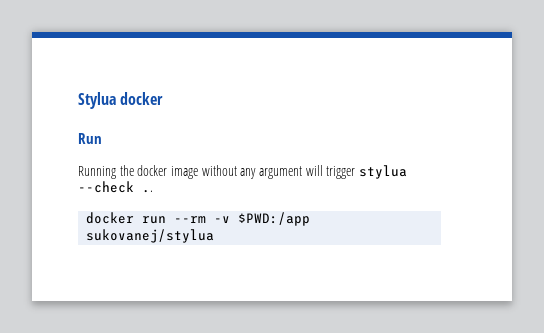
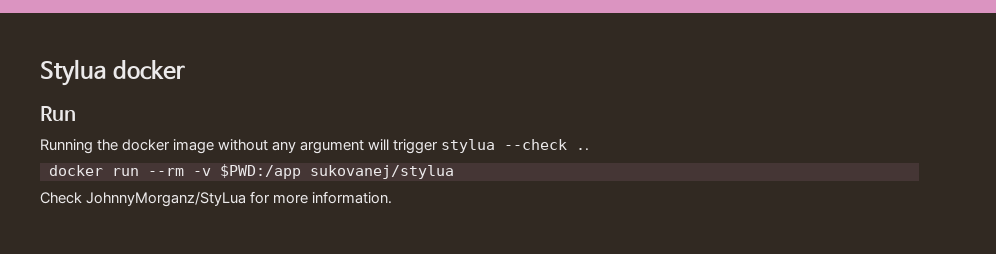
+ Check JohnnyMorganz/StyLua for more information.

